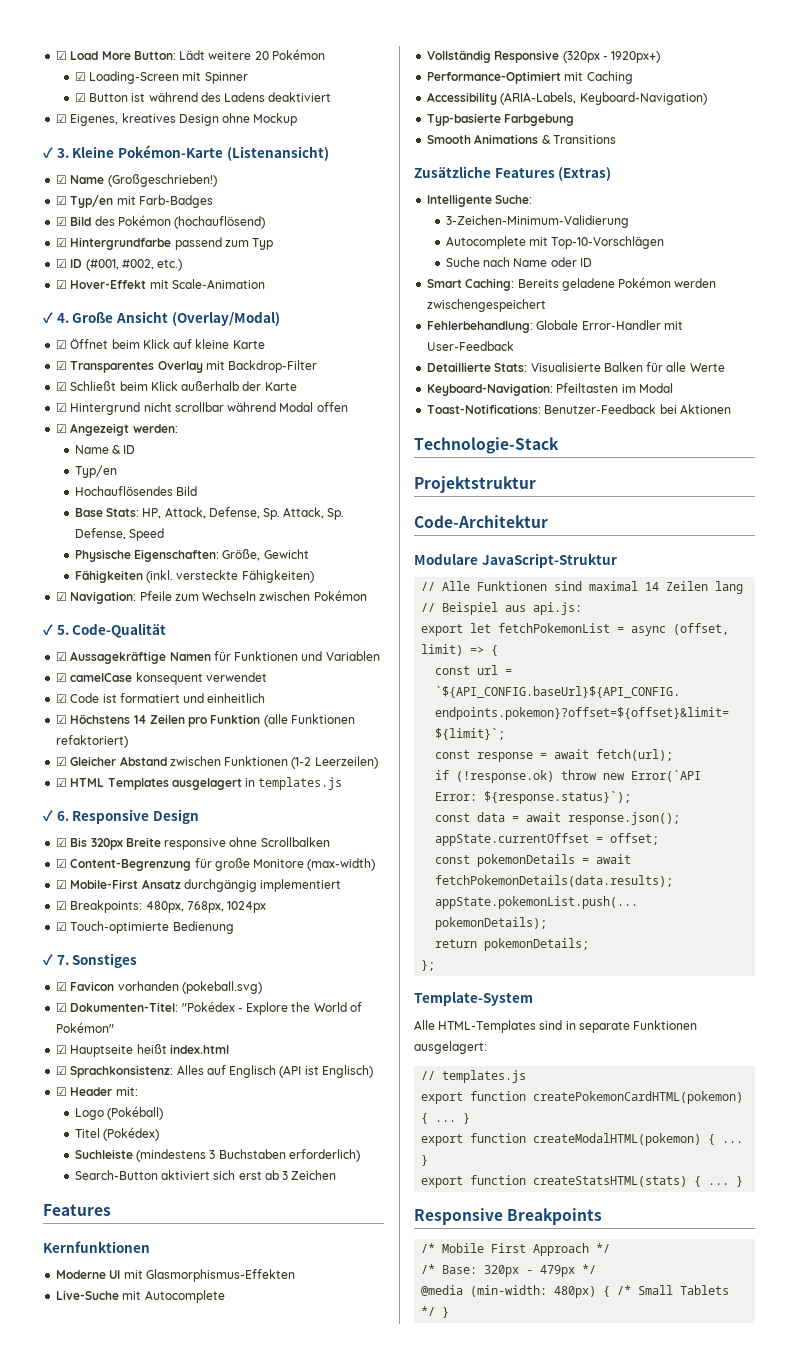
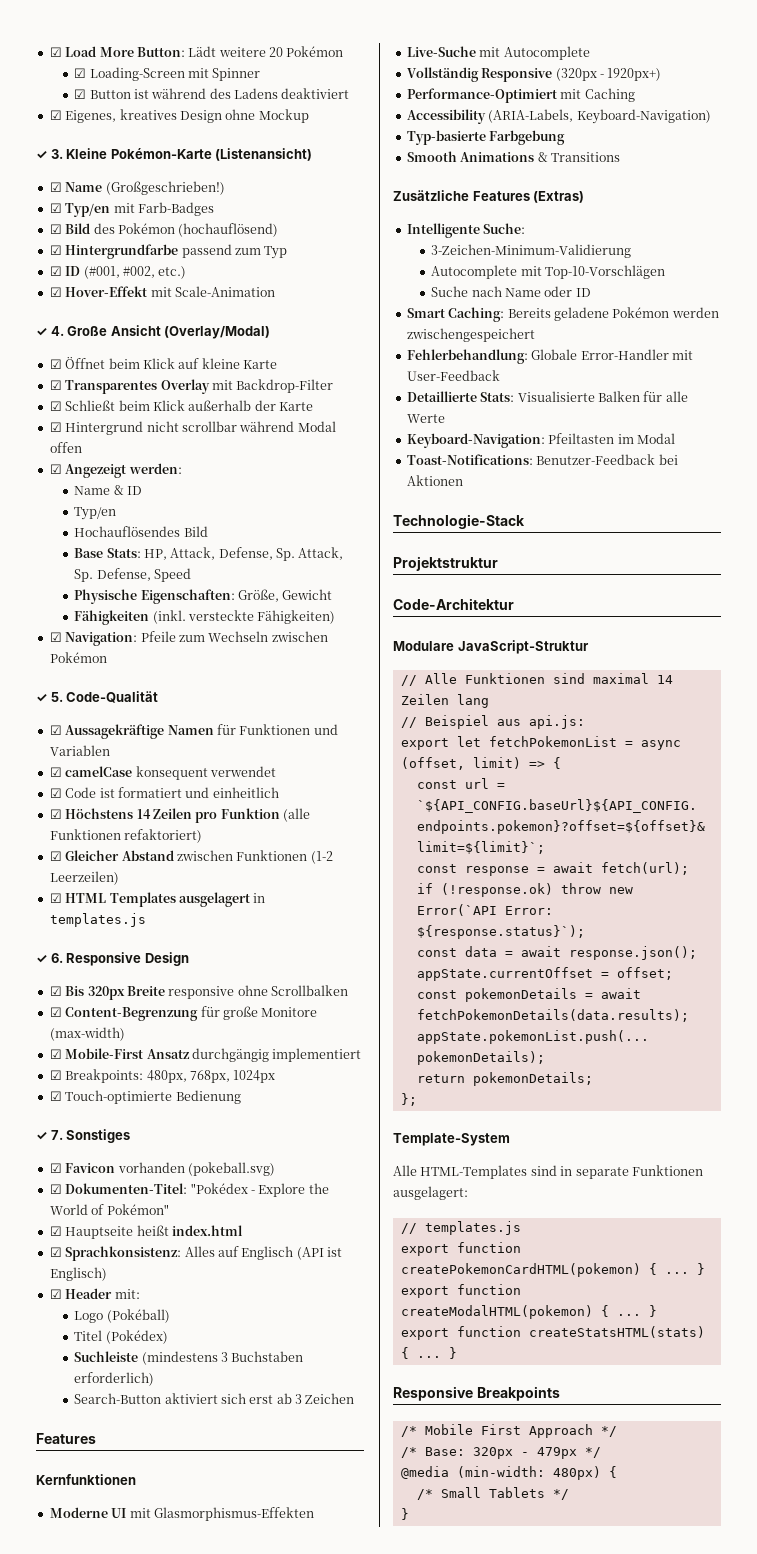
- @media (min-width: 480px) { /* Small Tablets */ }
+ @media (min-width: 480px) {
+ /* Small Tablets */
+ }

